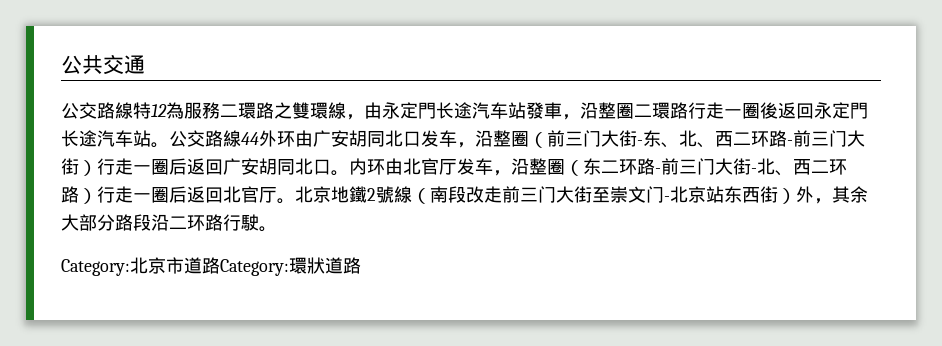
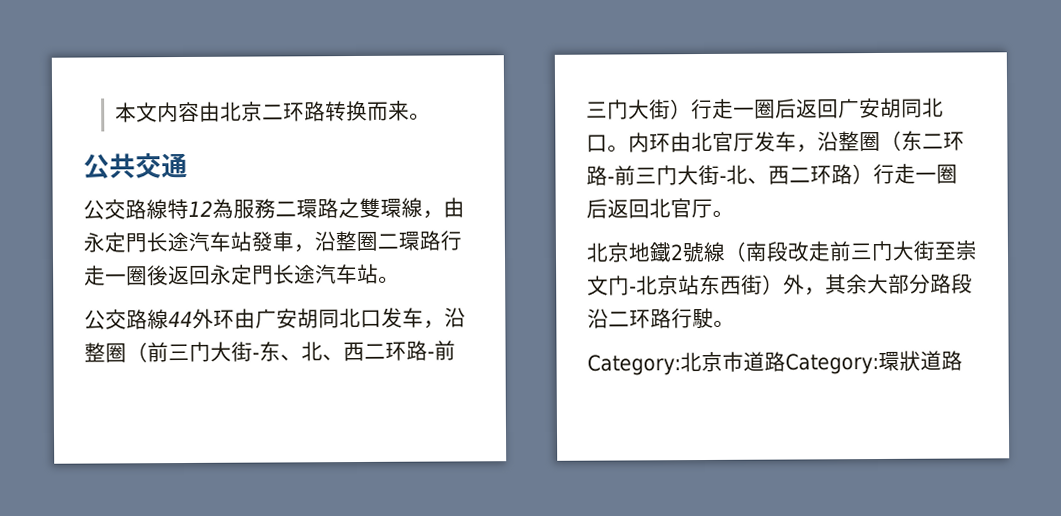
+ 本文内容由北京二环路转换而来。
- 公交路線特12為服務二環路之雙環線，由永定門长途汽车站發車，沿整圈二環路行走一圈後返回永定門长途汽车站。公交路線44外环由广安胡同北口发车，沿整圈（前三门大街-东、北、西二环路-前三门大街）行走一圈后返回广安胡同北口。
+ 公交路線特12為服務二環路之雙環線，由永定門长途汽车站發車，沿整圈二環路行走一圈後返回永定門长途汽车站。
+ 公交路線44外环由广安胡同北口发车，沿整圈（前三门大街-东、北、西二环路-前三门大街）行走一圈后返回广安胡同北口。
- 内环由北官厅发车，沿整圈（东二环路-前三门大街-北、西二环路）行走一圈后返回北官厅。北京地鐵2號線（南段改走前三门大街至崇文门-北京站东西街）外，其余大部分路段沿二环路行駛。
+ 内环由北官厅发车，沿整圈（东二环路-前三门大街-北、西二环路）行走一圈后返回北官厅。
+ 北京地鐵2號線（南段改走前三门大街至崇文门-北京站东西街）外，其余大部分路段沿二环路行駛。

